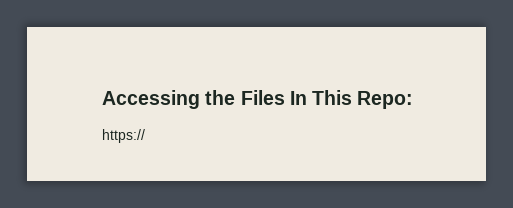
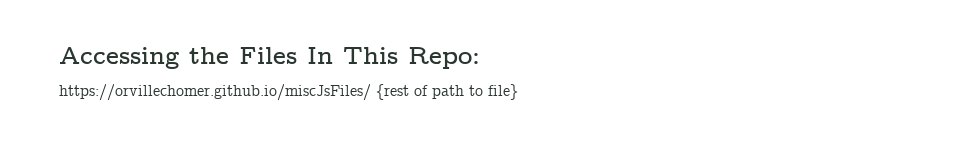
- https://
+ https://orvillechomer.github.io/miscJsFiles/ {rest of path to file}

